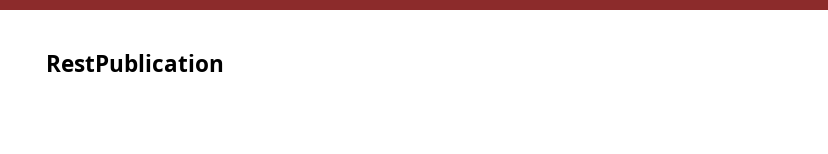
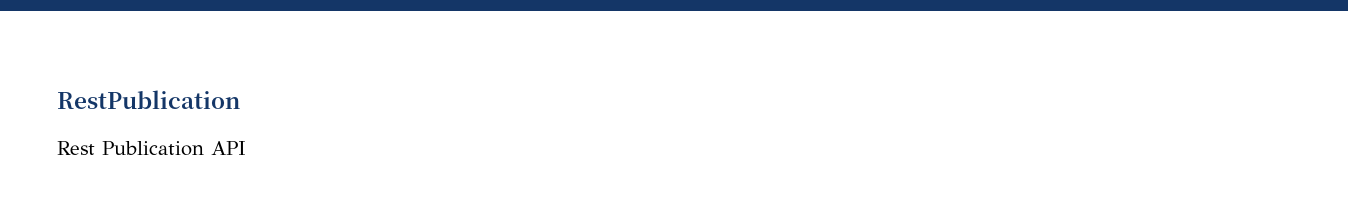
+ Rest Publication API

